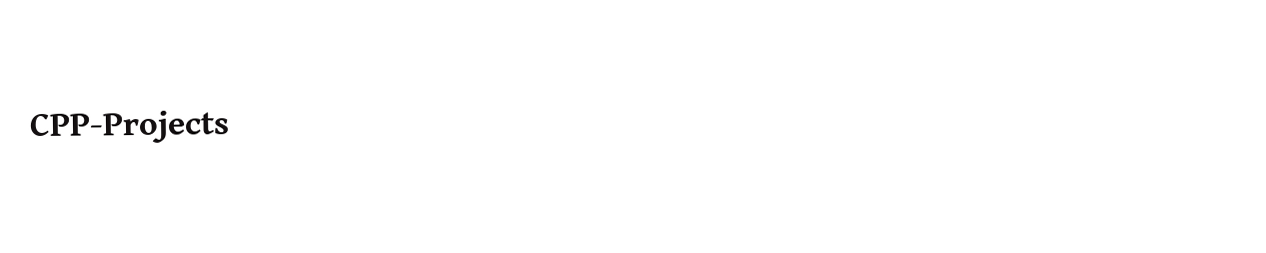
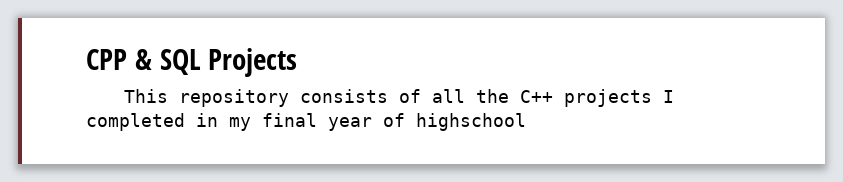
- CPP-Projects
+ CPP & SQL Projects
+ This repository consists of all the C++ projects I completed in my final year of highschool

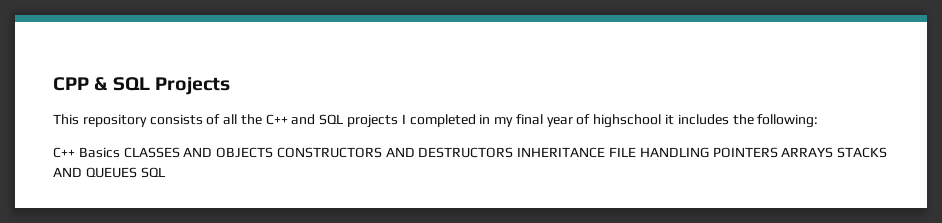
- This repository consists of all the C++ projects I completed in my final year of highschool
+ This repository consists of all the C++ and SQL projects I completed in my final year of highschool it includes the following:
+ C++ Basics CLASSES AND OBJECTS CONSTRUCTORS AND DESTRUCTORS INHERITANCE FILE HANDLING POINTERS ARRAYS STACKS AND QUEUES SQL

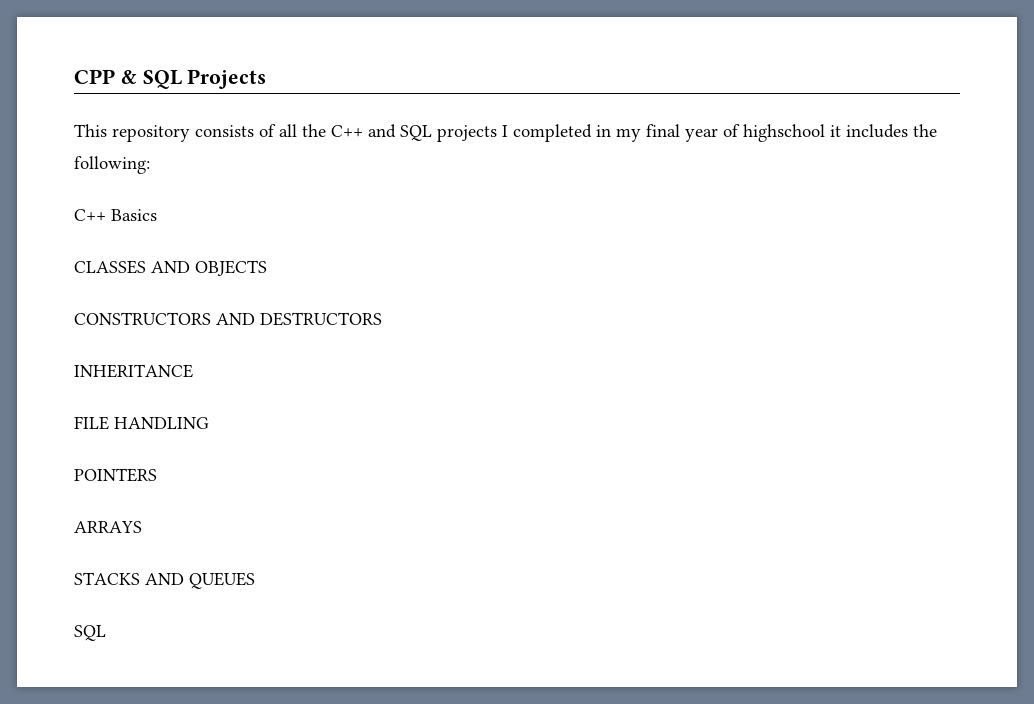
- C++ Basics CLASSES AND OBJECTS CONSTRUCTORS AND DESTRUCTORS INHERITANCE FILE HANDLING POINTERS ARRAYS STACKS AND QUEUES SQL
+ C++ Basics
+ CLASSES AND OBJECTS
+ CONSTRUCTORS AND DESTRUCTORS
+ INHERITANCE
+ FILE HANDLING
+ POINTERS
+ ARRAYS
+ STACKS AND QUEUES
+ SQL

